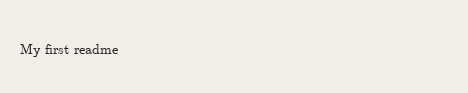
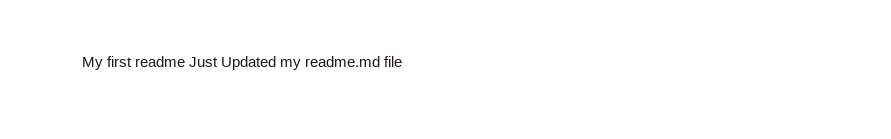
- My first readme
+ My first readme Just Updated my readme.md file

